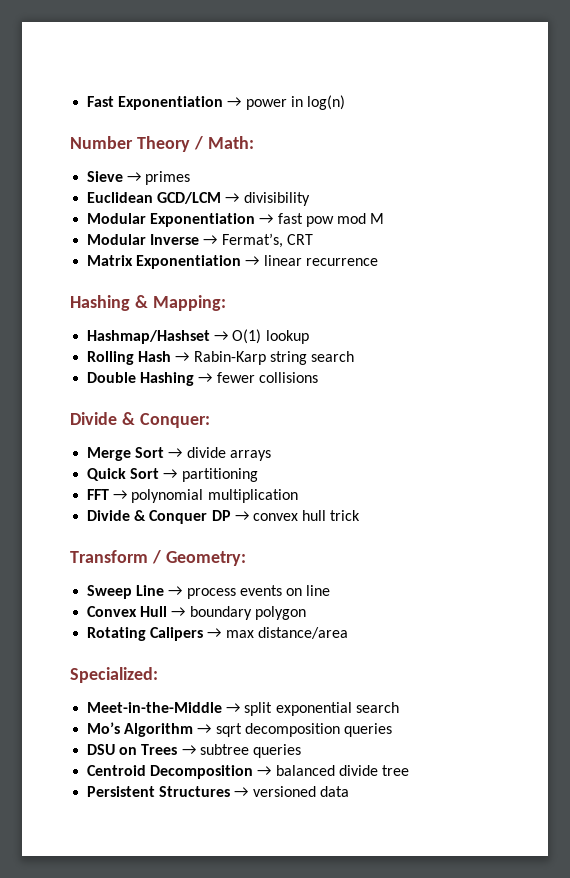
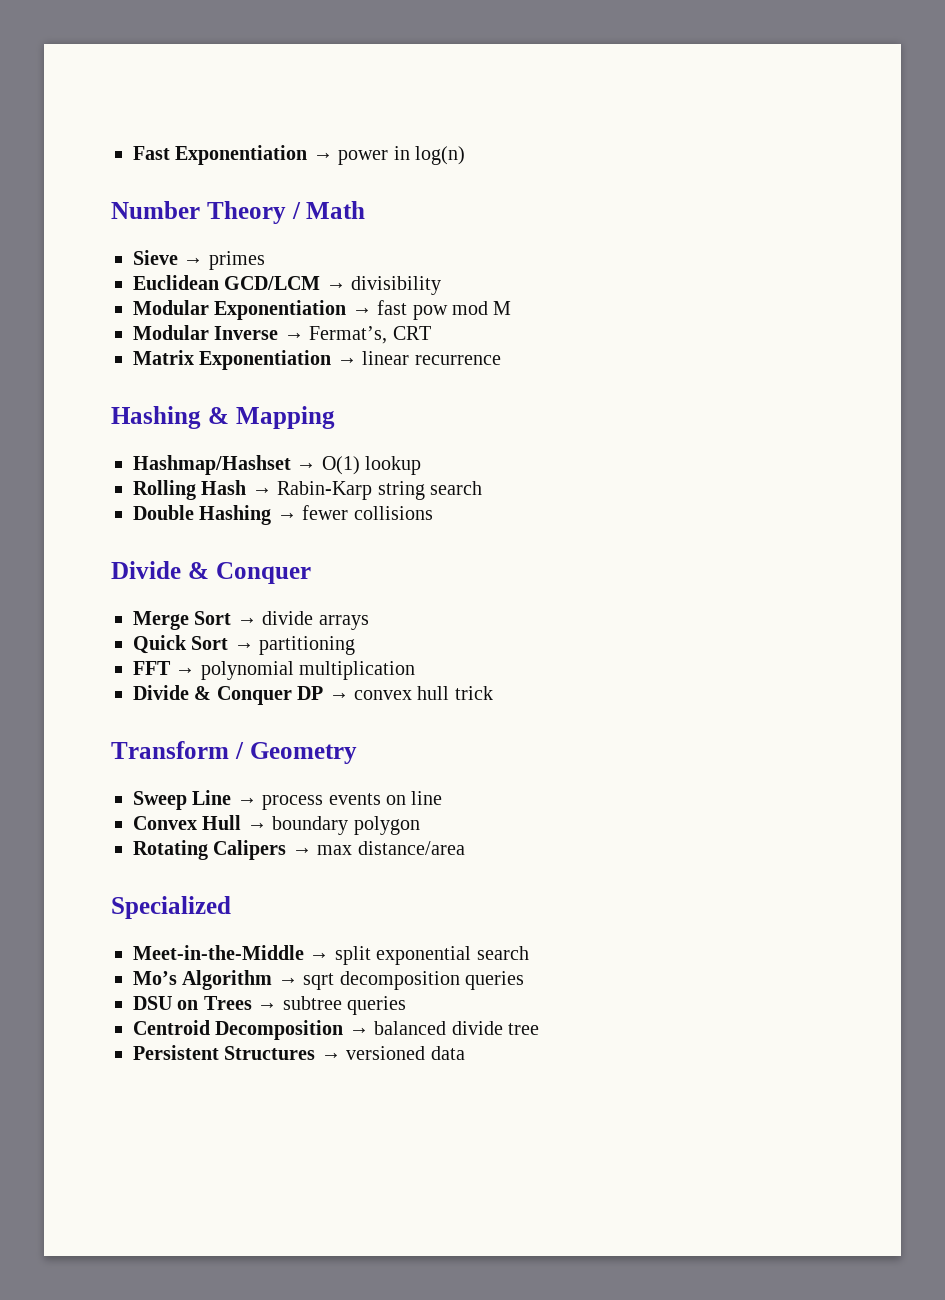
- Number Theory / Math:
+ Number Theory / Math
- Hashing & Mapping:
+ Hashing & Mapping
  Double Hashing → fewer collisions
- Divide & Conquer:
+ Divide & Conquer
- Transform / Geometry:
+ Transform / Geometry
- Specialized:
+ Specialized

